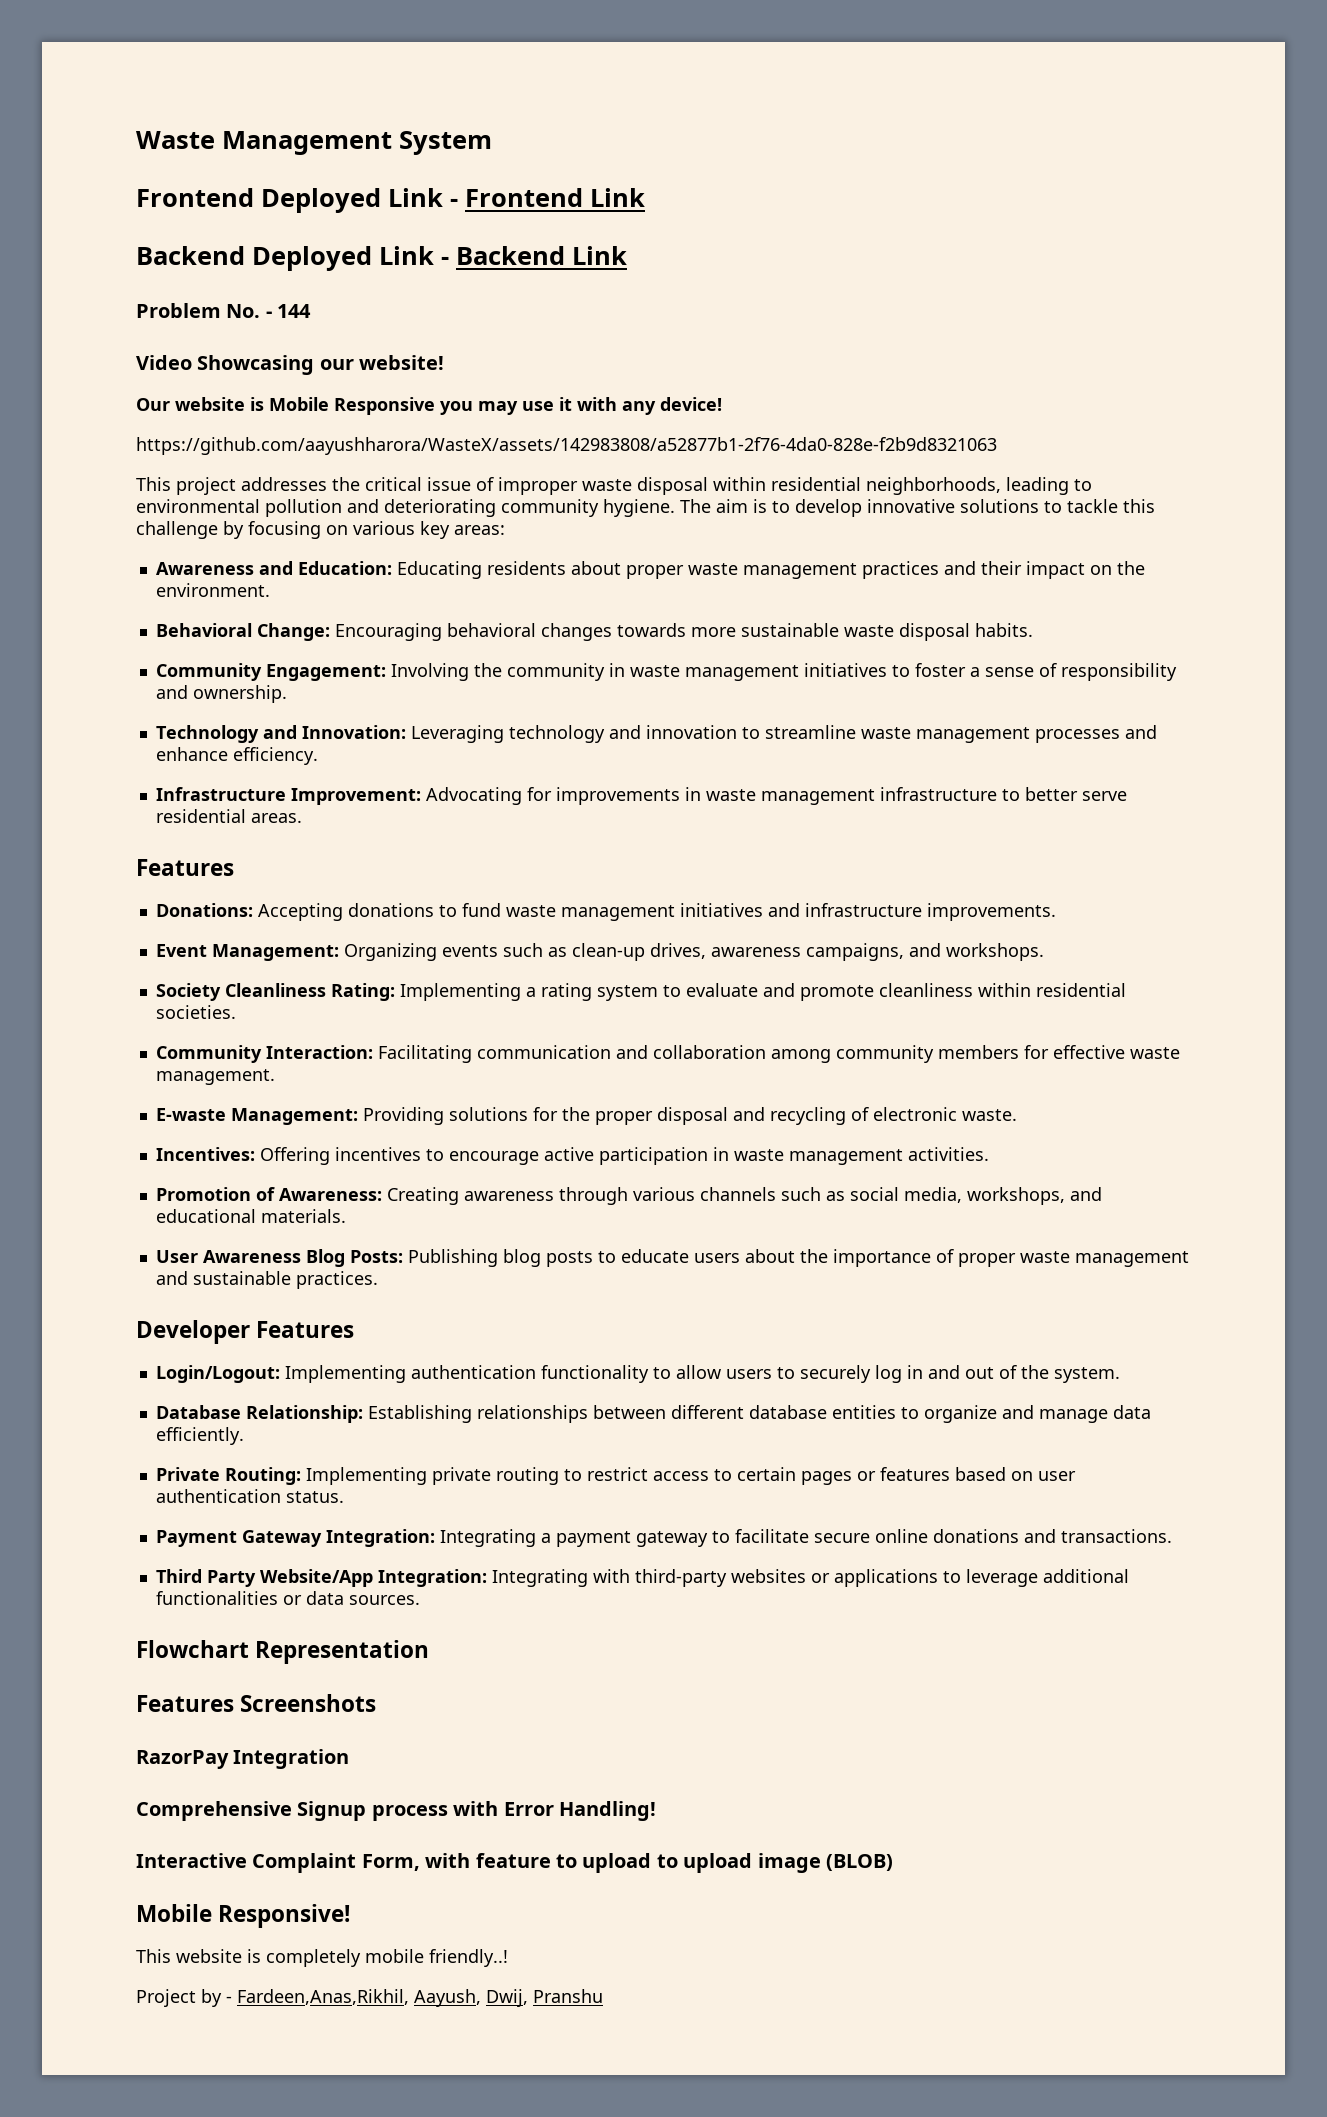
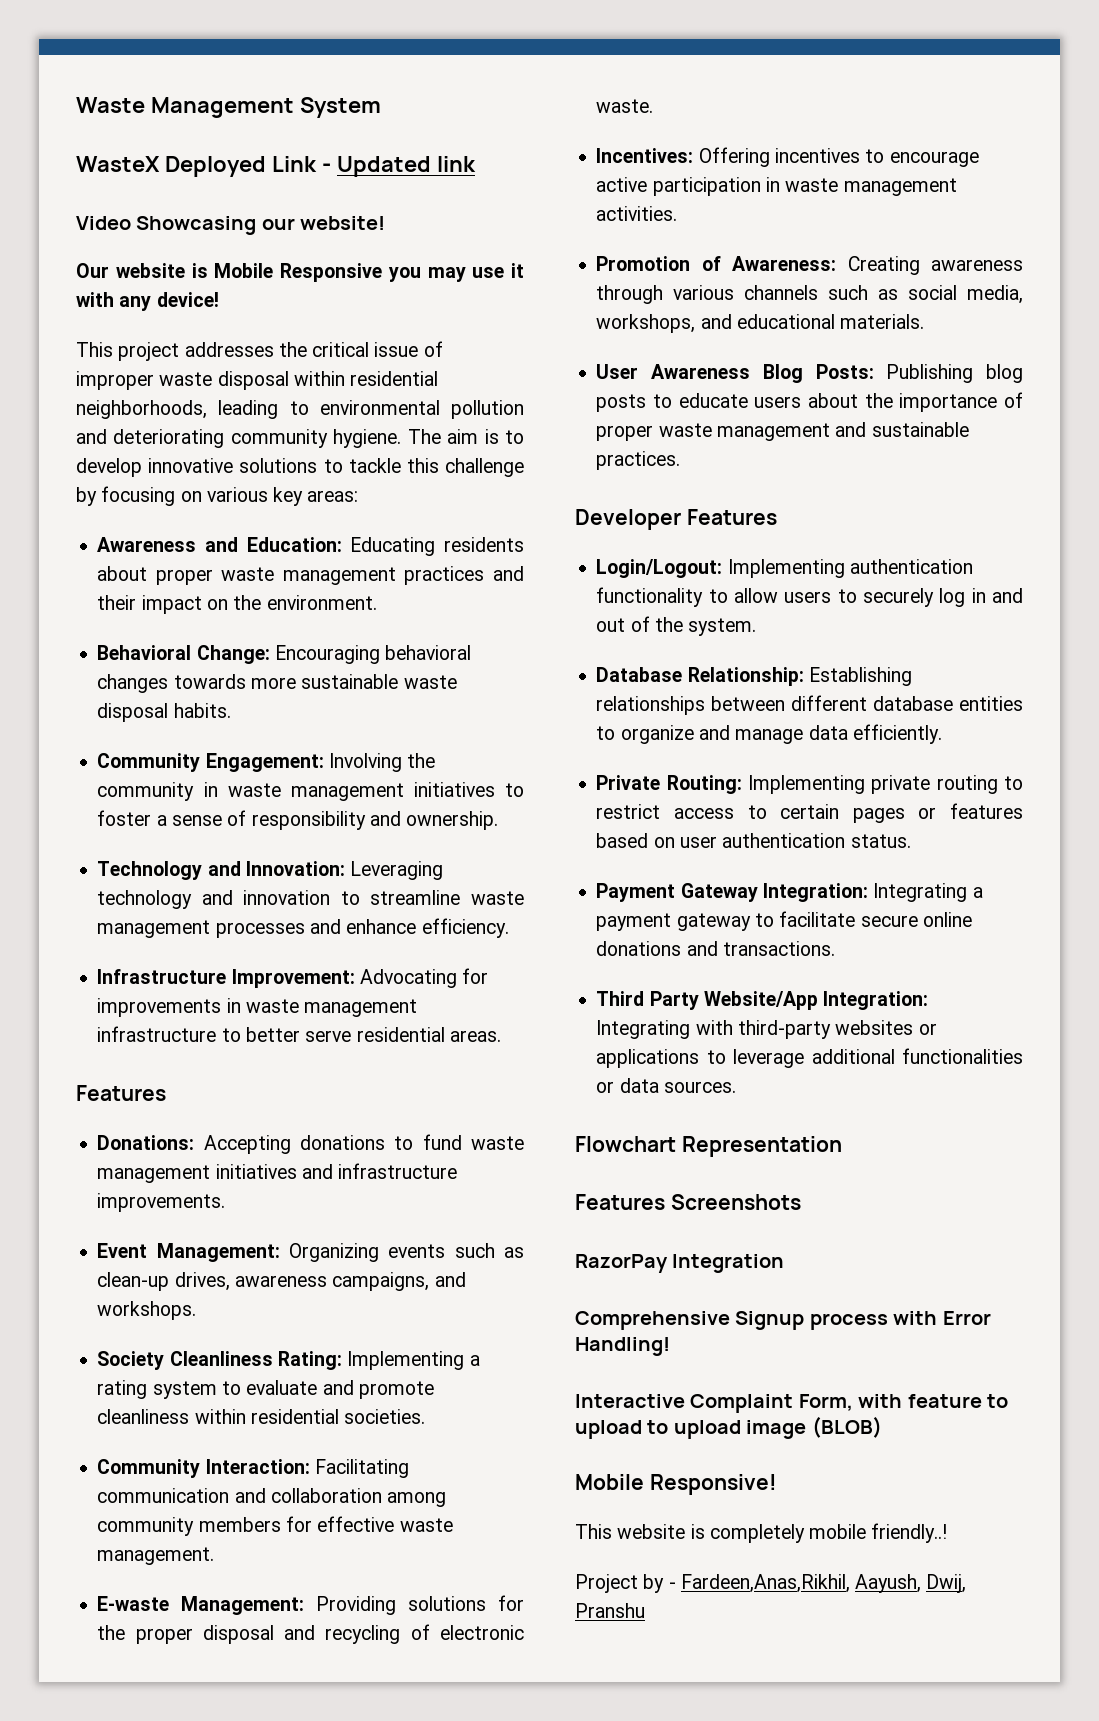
- Frontend Deployed Link - Frontend Link
- Backend Deployed Link - Backend Link
- Problem No. - 144
+ WasteX Deployed Link - Updated link
- https://github.com/aayushharora/WasteX/assets/142983808/a52877b1-2f76-4da0-828e-f2b9d8321063

